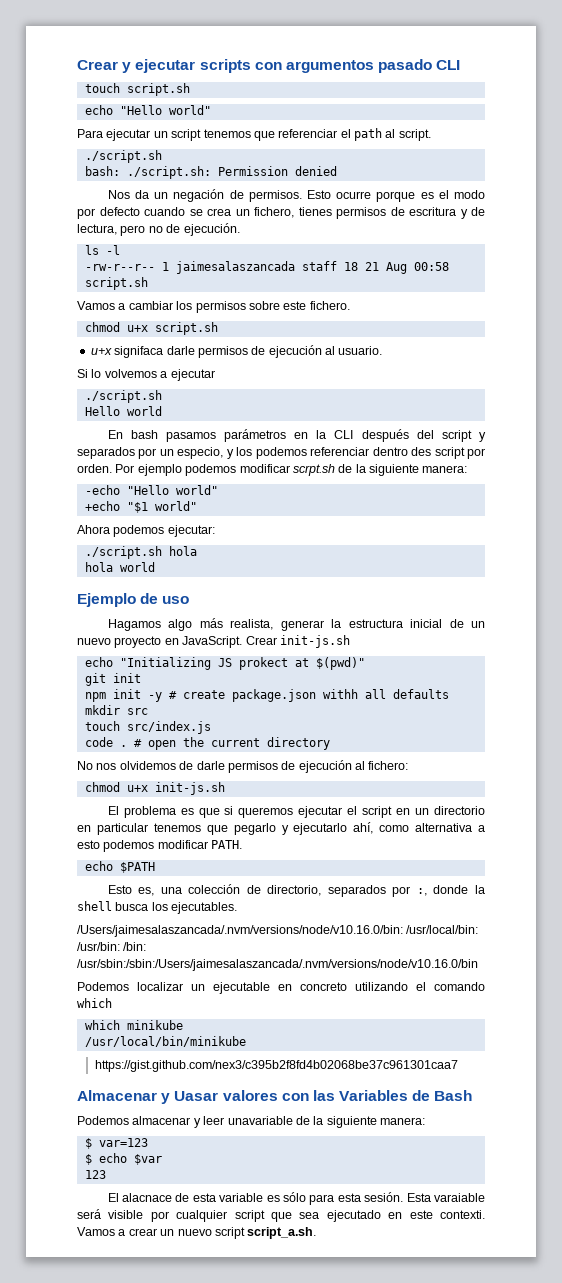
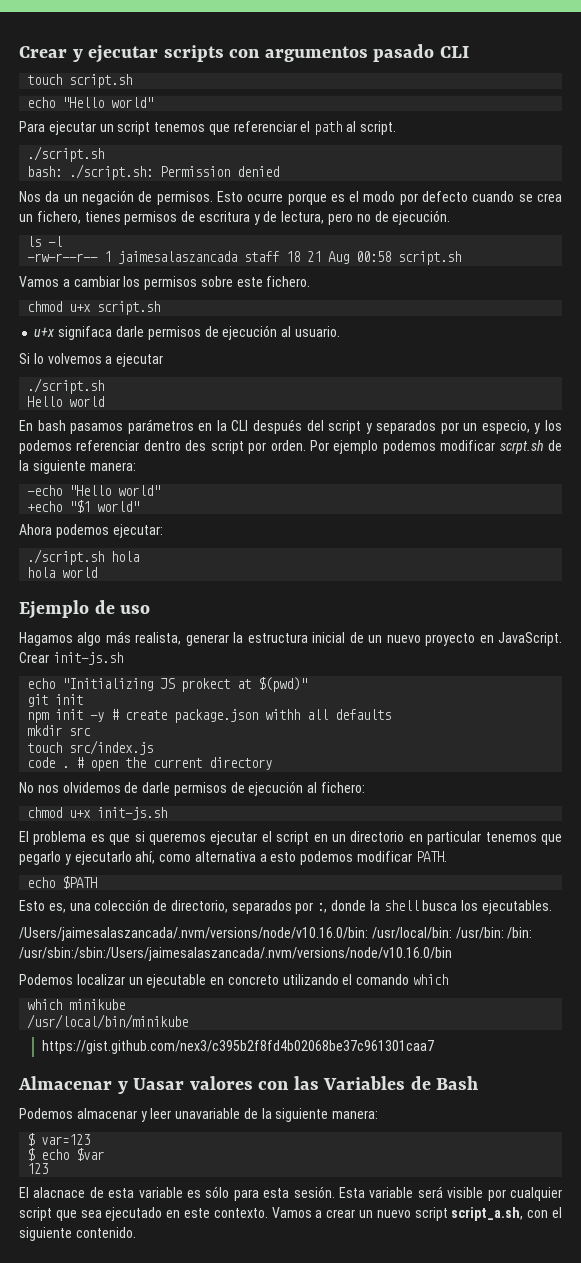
- Esta varaiable será visible por cualquier script que sea ejecutado en este contexti.
+ Esta variable será visible por cualquier script que sea ejecutado en este contexto.
- Vamos a crear un nuevo script script_a.sh.
+ Vamos a crear un nuevo script script_a.sh, con el siguiente contenido.

